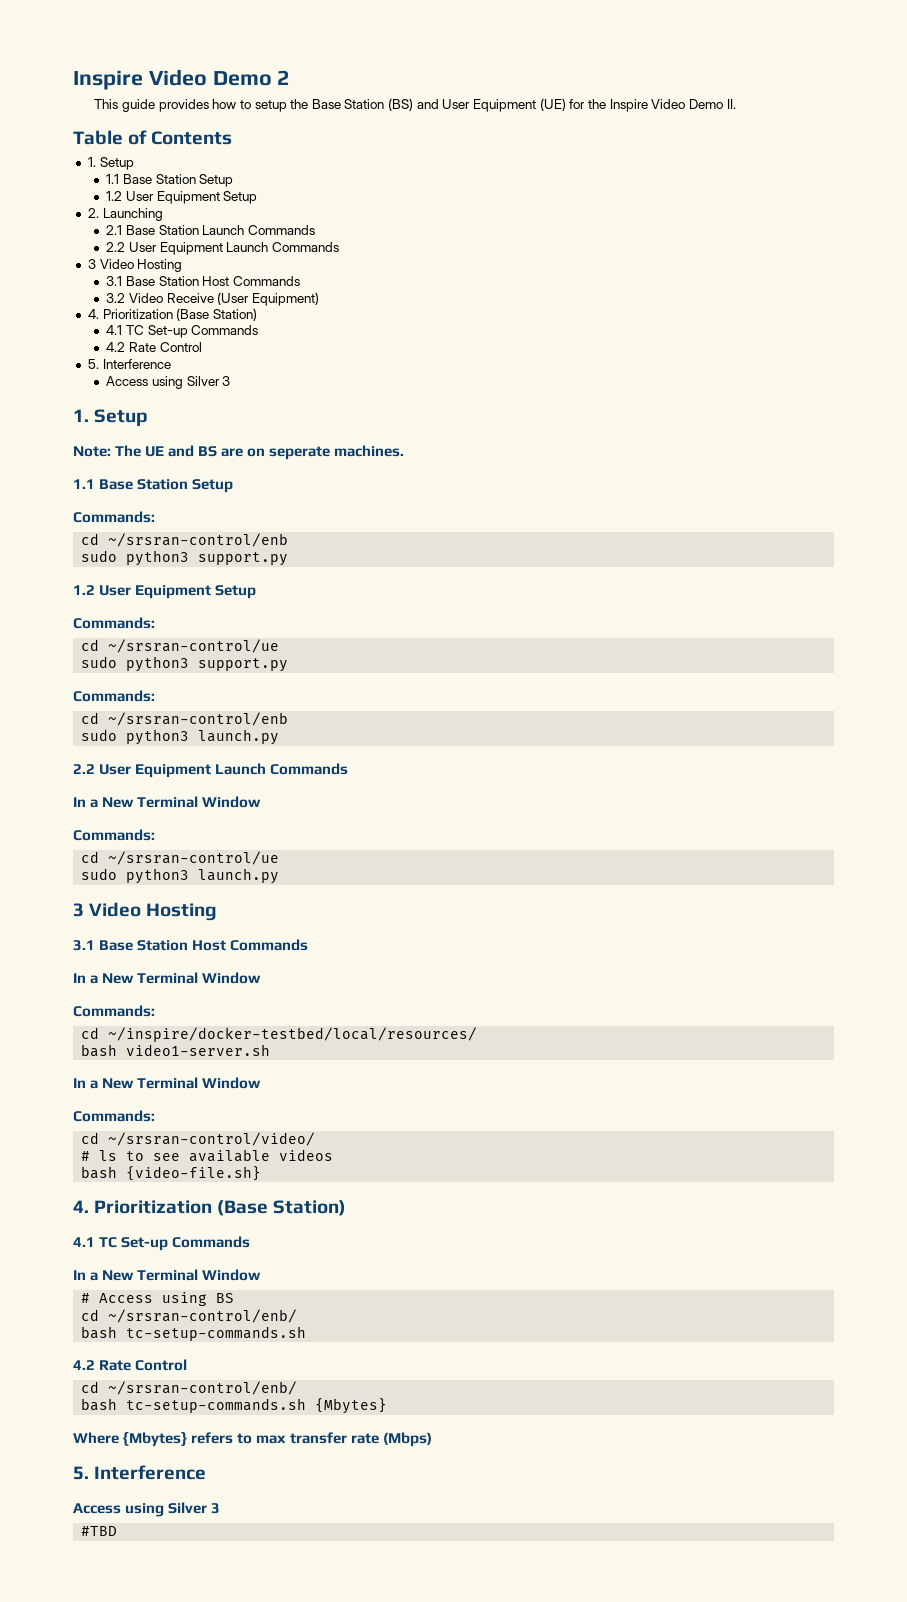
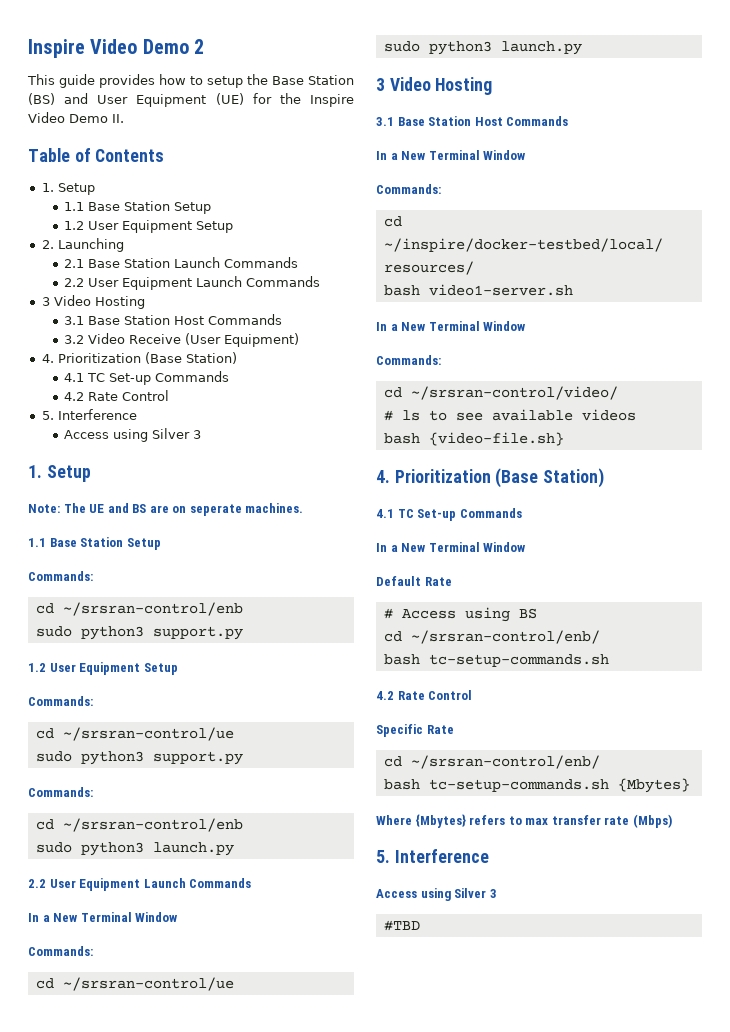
+ Default Rate
+ Specific Rate

